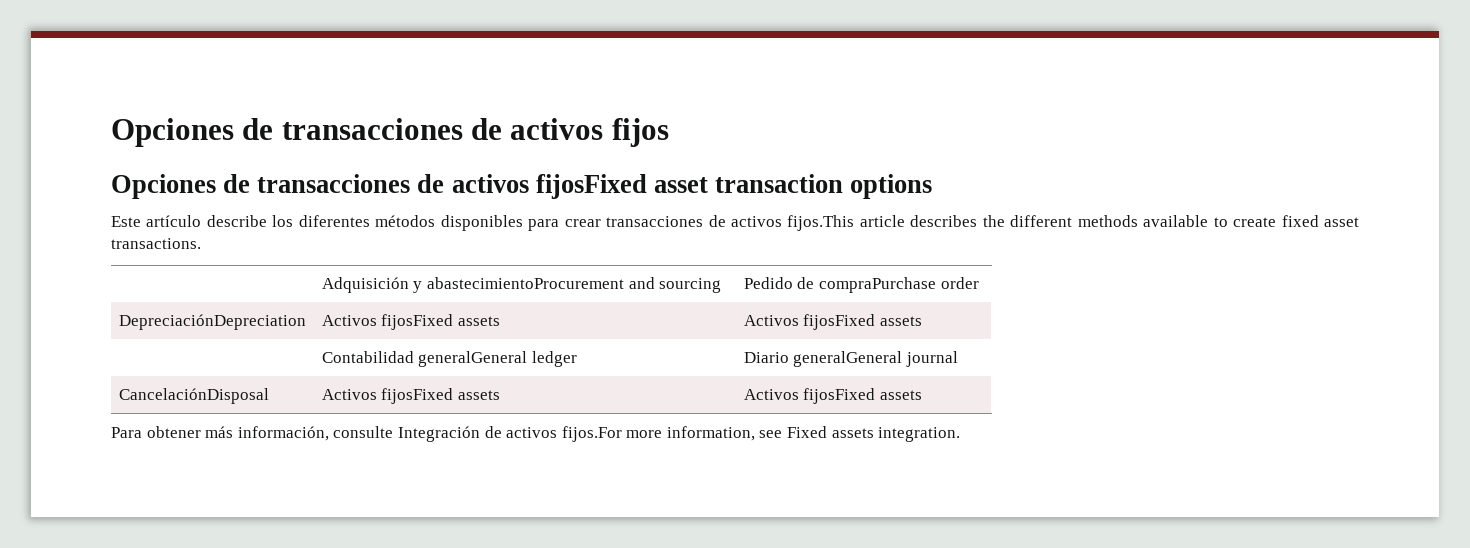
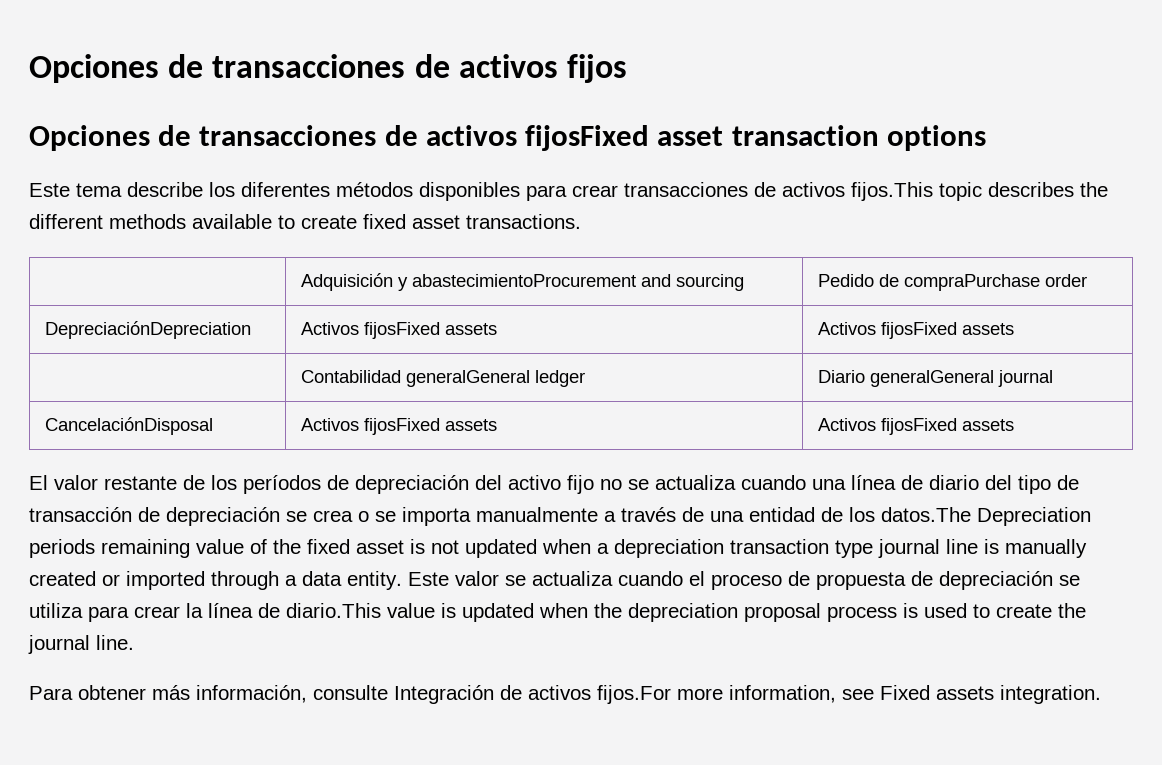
- Este artículo describe los diferentes métodos disponibles para crear transacciones de activos fijos.This article describes the different methods available to create fixed asset transactions.
+ Este tema describe los diferentes métodos disponibles para crear transacciones de activos fijos.This topic describes the different methods available to create fixed asset transactions.
+ El valor restante de los períodos de depreciación del activo fijo no se actualiza cuando una línea de diario del tipo de transacción de depreciación se crea o se importa manualmente a través de una entidad de los datos.The Depreciation periods remaining value of the fixed asset is not updated when a depreciation transaction type journal line is manually created or imported through a data entity. Este valor se actualiza cuando el proceso de propuesta de depreciación se utiliza para crear la línea de diario.This value is updated when the depreciation proposal process is used to create the journal line.

